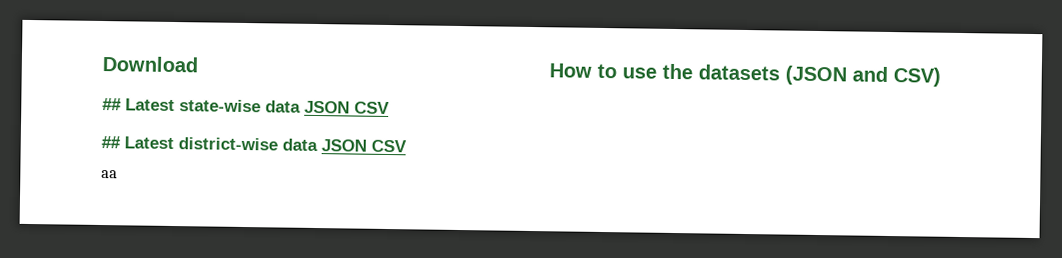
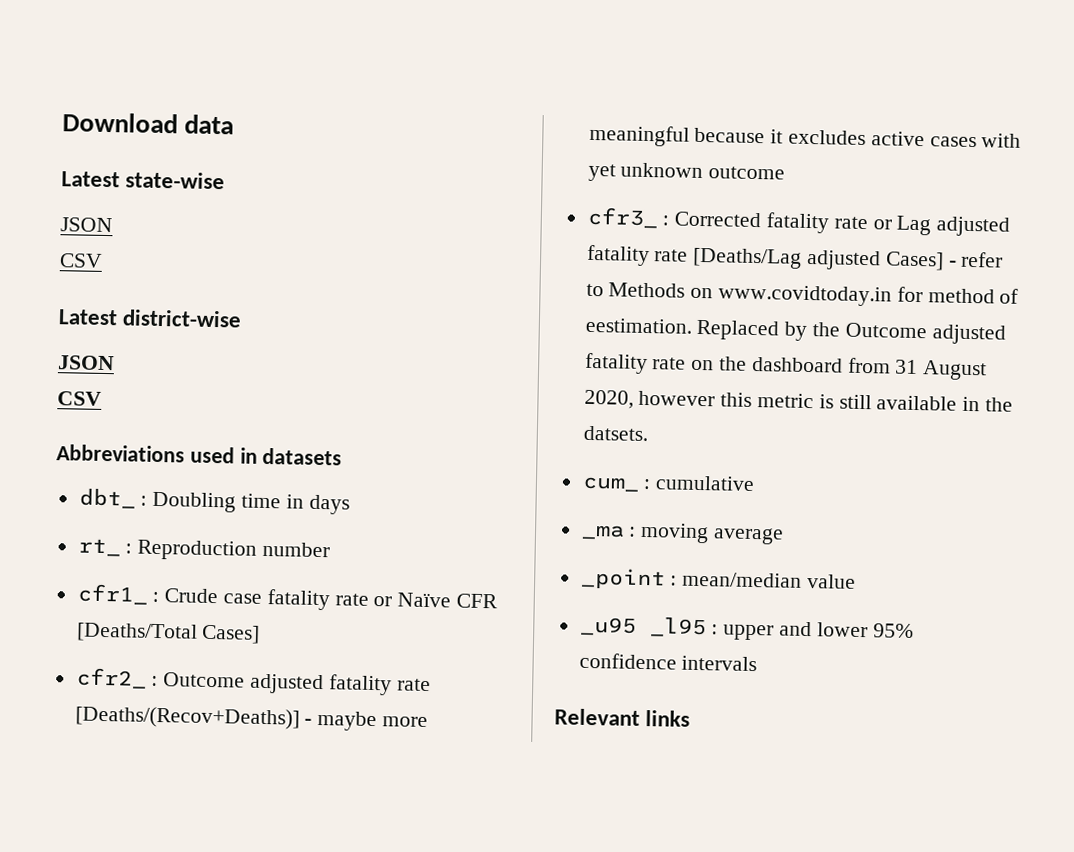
- Download
- ## Latest state-wise data JSON CSV
- ## Latest district-wise data JSON CSV
- aa
- How to use the datasets (JSON and CSV)
+ Download data
+ Latest state-wise
+ JSON
+ CSV
+ Latest district-wise
+ JSON
+ CSV
+ Abbreviations used in datasets
+ dbt_ : Doubling time in days
+ rt_ : Reproduction number
+ cfr1_ : Crude case fatality rate or Naïve CFR [Deaths/Total Cases]
+ cfr2_ : Outcome adjusted fatality rate [Deaths/(Recov+Deaths)] - maybe more meaningful because it excludes active cases with yet unknown outcome
+ cfr3_ : Corrected fatality rate or Lag adjusted fatality rate [Deaths/Lag adjusted Cases] - refer to Methods on www.covidtoday.in for method of eestimation. Replaced by the Outcome adjusted fatality rate on the dashboard from 31 August 2020, however this metric is still available in the datsets.
+ cum_ : cumulative
+ _ma : moving average
+ _point : mean/median value
+ _u95 _l95 : upper and lower 95% confidence intervals
+ Relevant links

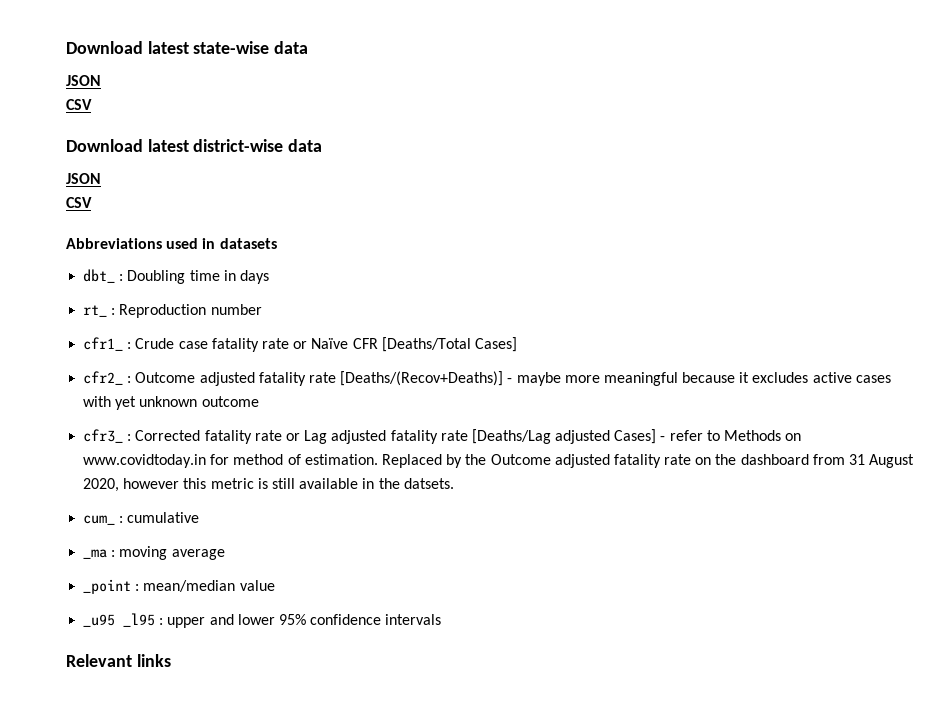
- Download data
- Latest state-wise
+ Download latest state-wise data
  JSON
  CSV
- Latest district-wise
+ Download latest district-wise data
- cfr3_ : Corrected fatality rate or Lag adjusted fatality rate [Deaths/Lag adjusted Cases] - refer to Methods on www.covidtoday.in for method of eestimation.
+ cfr3_ : Corrected fatality rate or Lag adjusted fatality rate [Deaths/Lag adjusted Cases] - refer to Methods on www.covidtoday.in for method of estimation.

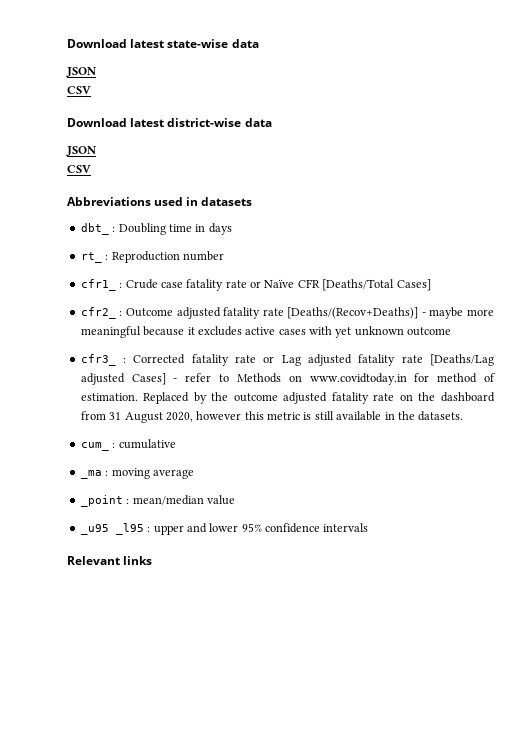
- Replaced by the Outcome adjusted fatality rate on the dashboard from 31 August 2020, however this metric is still available in the datsets.
+ Replaced by the outcome adjusted fatality rate on the dashboard from 31 August 2020, however this metric is still available in the datasets.

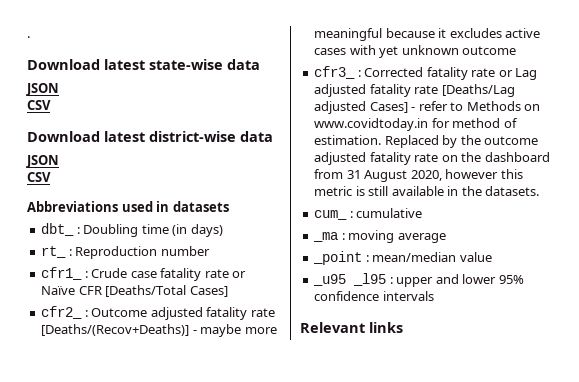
+ .
- dbt_ : Doubling time in days
+ dbt_ : Doubling time (in days)

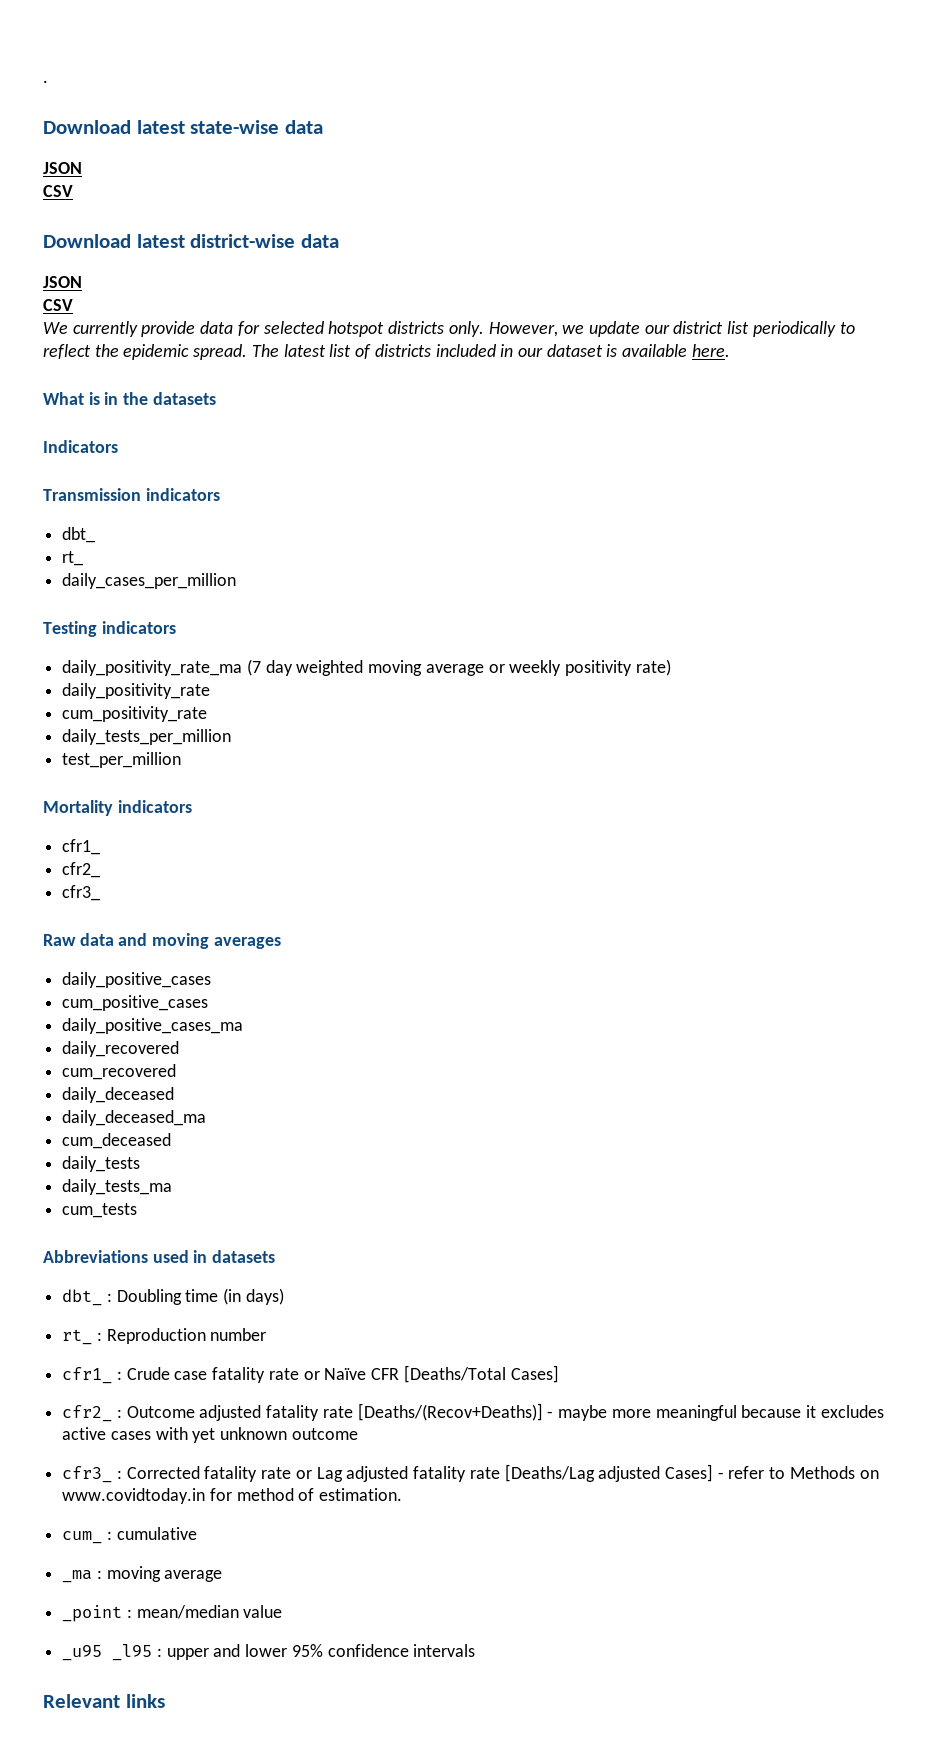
+ We currently provide data for selected hotspot districts only. However, we update our district list periodically to reflect the epidemic spread. The latest list of districts included in our dataset is available here.
+ What is in the datasets
+ Indicators
+ Transmission indicators
+ dbt_
+ rt_
+ daily_cases_per_million
+ Testing indicators
+ daily_positivity_rate_ma (7 day weighted moving average or weekly positivity rate)
+ daily_positivity_rate
+ cum_positivity_rate
+ daily_tests_per_million
+ test_per_million
+ Mortality indicators
+ cfr1_
+ cfr2_
+ cfr3_
+ Raw data and moving averages
+ daily_positive_cases
+ cum_positive_cases
+ daily_positive_cases_ma
+ daily_recovered
+ cum_recovered
+ daily_deceased
+ daily_deceased_ma
+ cum_deceased
+ daily_tests
+ daily_tests_ma
+ cum_tests
- Replaced by the outcome adjusted fatality rate on the dashboard from 31 August 2020, however this metric is still available in the datasets.

